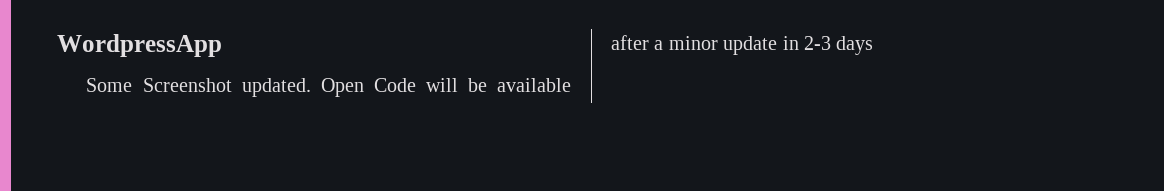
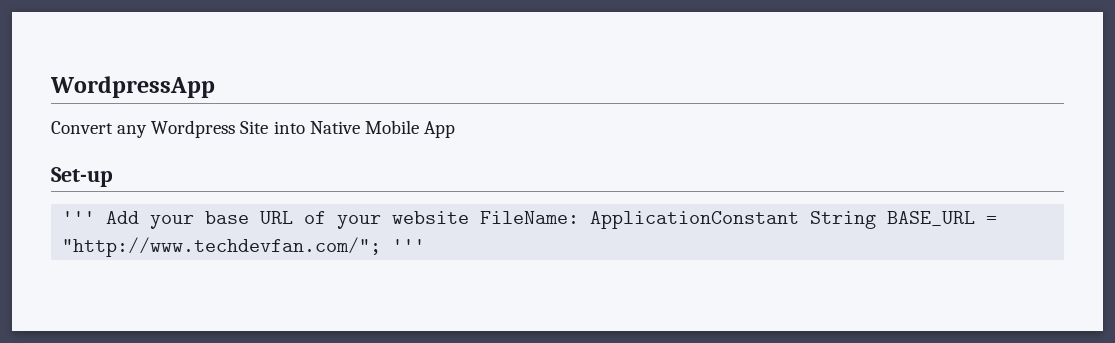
- Some Screenshot updated. Open Code will be available after a minor update in 2-3 days
+ Convert any Wordpress Site into Native Mobile App
+ Set-up
+ ''' Add your base URL of your website FileName: ApplicationConstant String BASE_URL = "http://www.techdevfan.com/"; '''

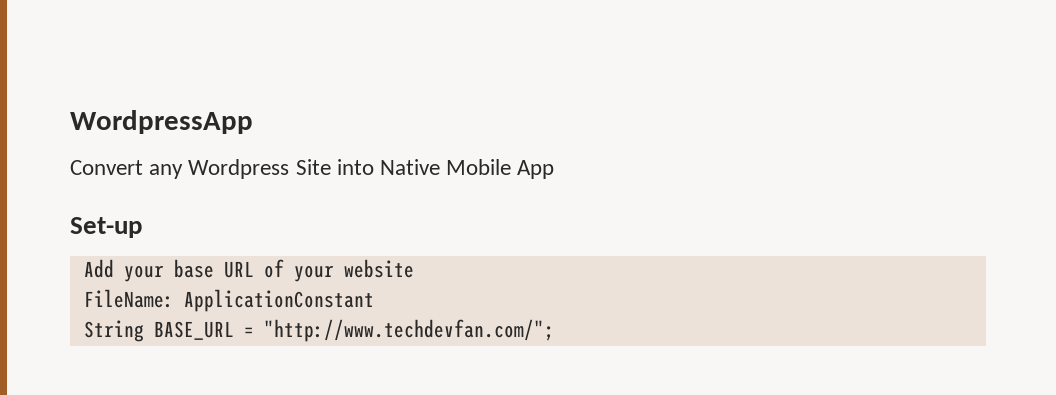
- ''' Add your base URL of your website FileName: ApplicationConstant String BASE_URL = "http://www.techdevfan.com/"; '''
+ Add your base URL of your website
+ FileName: ApplicationConstant
+ String BASE_URL = "http://www.techdevfan.com/";

